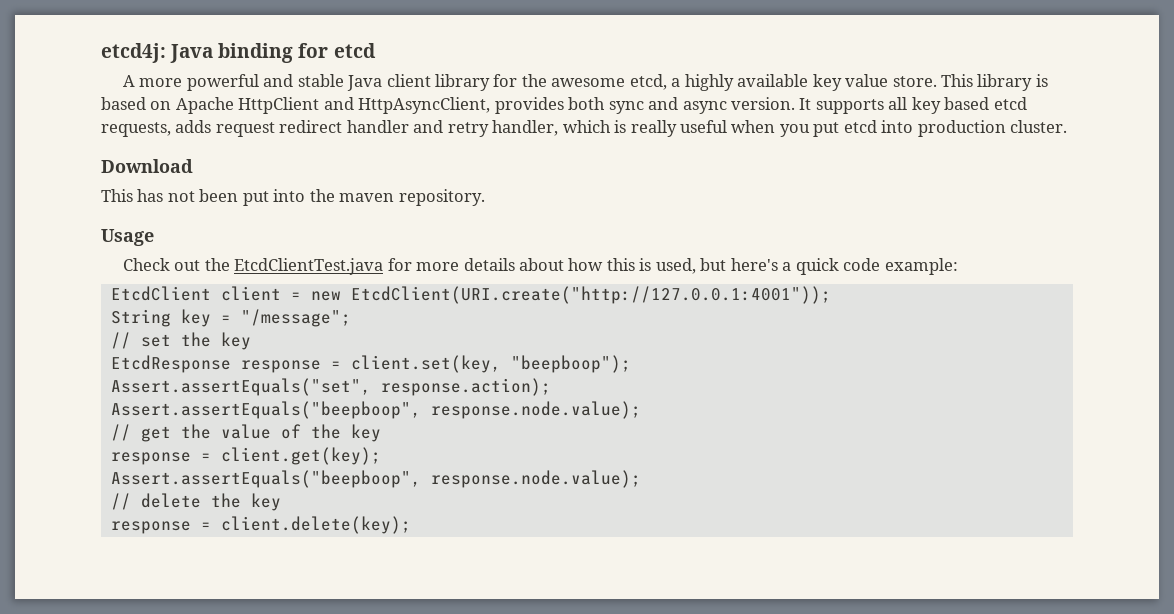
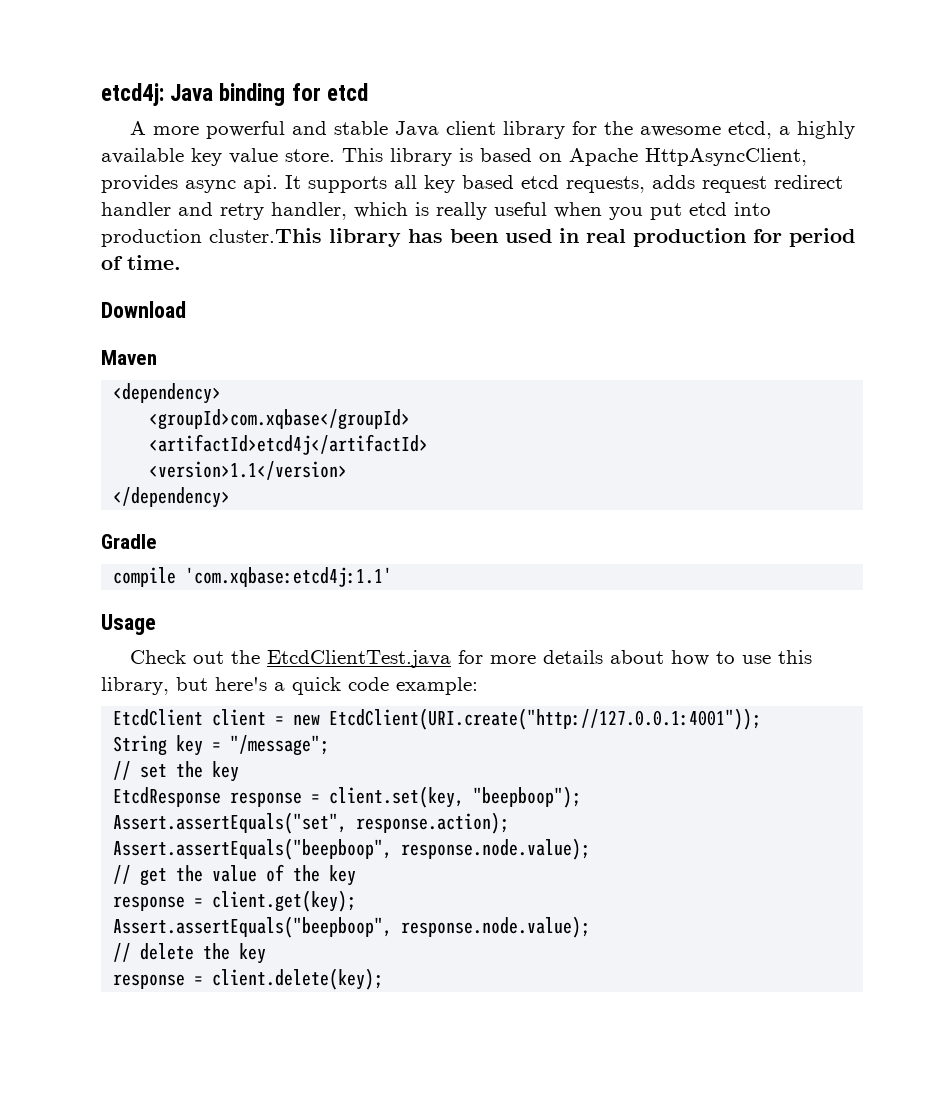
- This library is based on Apache HttpClient and HttpAsyncClient, provides both sync and async version.
+ This library is based on Apache HttpAsyncClient, provides async api.
- It supports all key based etcd requests, adds request redirect handler and retry handler, which is really useful when you put etcd into production cluster.
+ It supports all key based etcd requests, adds request redirect handler and retry handler, which is really useful when you put etcd into production cluster.This library has been used in real production for period of time.
  Download
- This has not been put into the maven repository.
+ Maven
+ <dependency>
+ <groupId>com.xqbase</groupId>
+ <artifactId>etcd4j</artifactId>
+ <version>1.1</version>
+ </dependency>
+ Gradle
+ compile 'com.xqbase:etcd4j:1.1'
- Check out the EtcdClientTest.java for more details about how this is used, but here's a quick code example:
+ Check out the EtcdClientTest.java for more details about how to use this library, but here's a quick code example:

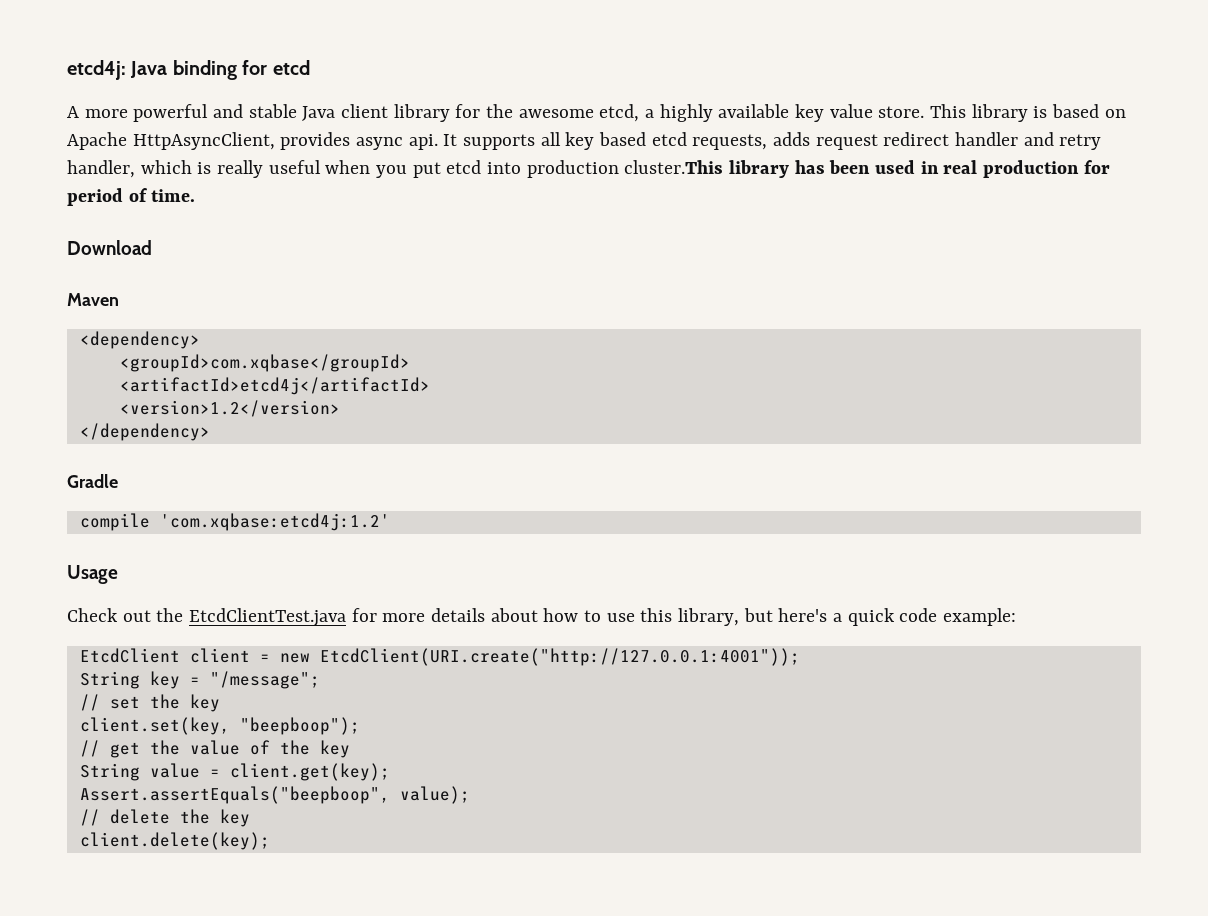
- <version>1.1</version>
+ <version>1.2</version>
- compile 'com.xqbase:etcd4j:1.1'
+ compile 'com.xqbase:etcd4j:1.2'
- EtcdResponse response = client.set(key, "beepboop");
+ client.set(key, "beepboop");
- Assert.assertEquals("set", response.action);
- Assert.assertEquals("beepboop", response.node.value);
- response = client.get(key);
- Assert.assertEquals("beepboop", response.node.value);
+ String value = client.get(key);
+ Assert.assertEquals("beepboop", value);
- response = client.delete(key);
+ client.delete(key);

